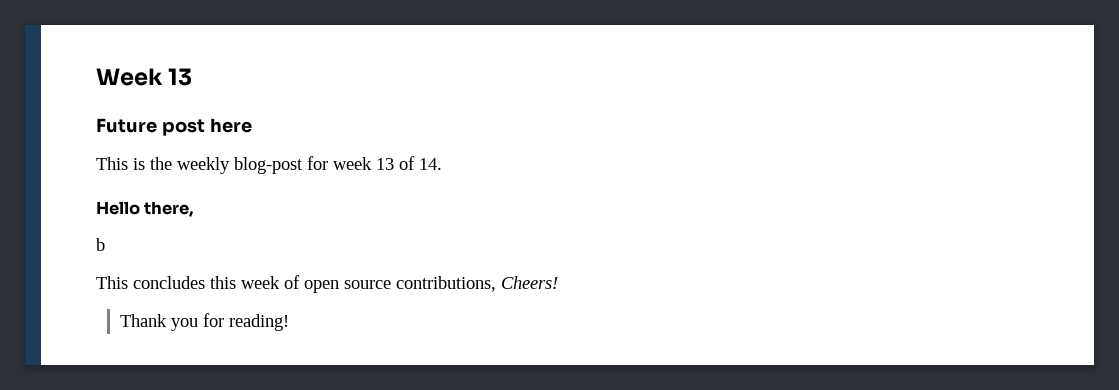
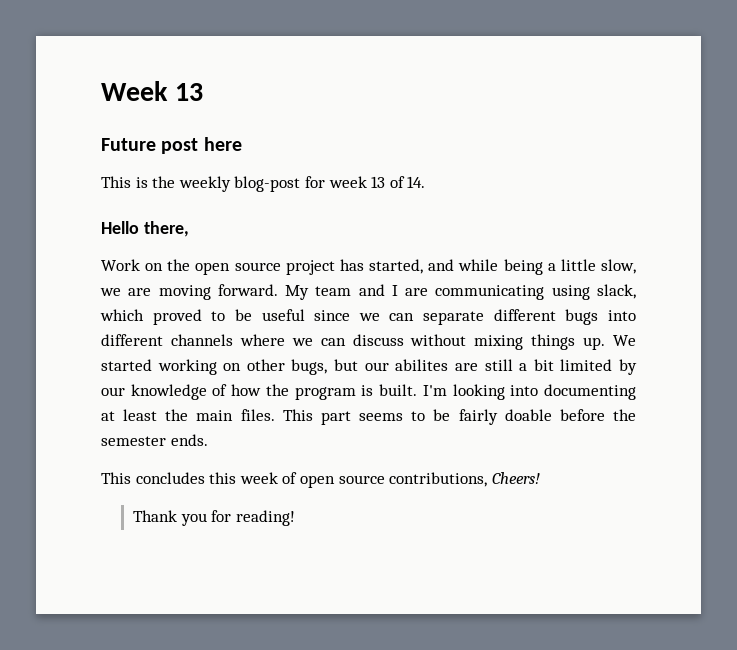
- b
+ Work on the open source project has started, and while being a little slow, we are moving forward. My team and I are communicating using slack, which proved to be useful since we can separate different bugs into different channels where we can discuss without mixing things up. We started working on other bugs, but our abilites are still a bit limited by our knowledge of how the program is built. I'm looking into documenting at least the main files. This part seems to be fairly doable before the semester ends.

